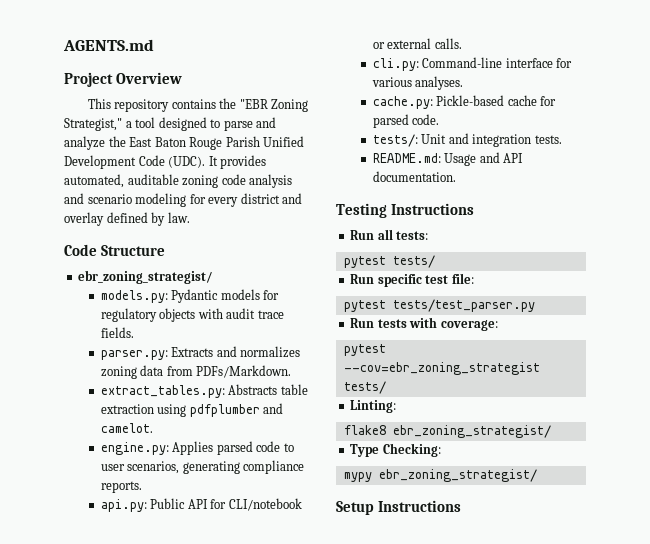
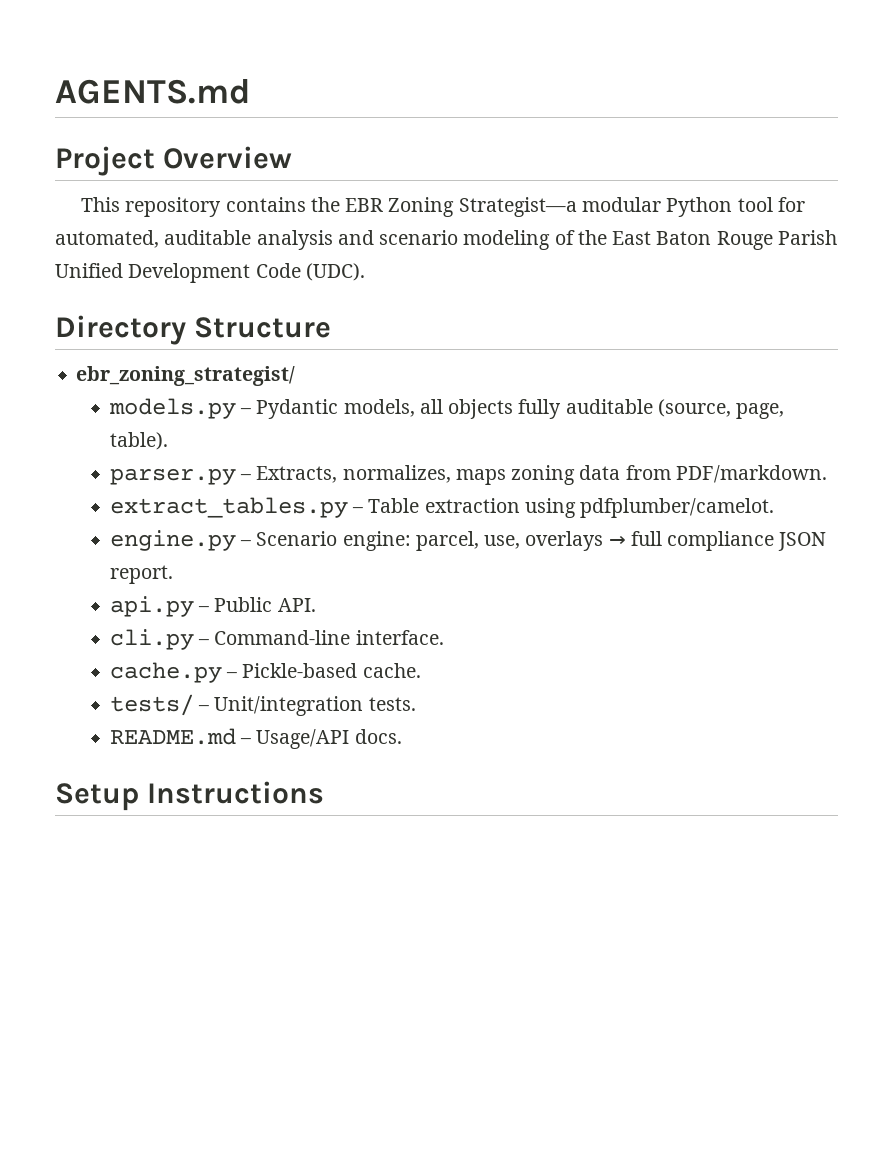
- This repository contains the "EBR Zoning Strategist," a tool designed to parse and analyze the East Baton Rouge Parish Unified Development Code (UDC). It provides automated, auditable zoning code analysis and scenario modeling for every district and overlay defined by law.
- Code Structure
+ This repository contains the EBR Zoning Strategist—a modular Python tool for automated, auditable analysis and scenario modeling of the East Baton Rouge Parish Unified Development Code (UDC).
+ Directory Structure
  ebr_zoning_strategist/
- models.py: Pydantic models for regulatory objects with audit trace fields.
- parser.py: Extracts and normalizes zoning data from PDFs/Markdown.
- extract_tables.py: Abstracts table extraction using pdfplumber and camelot.
- engine.py: Applies parsed code to user scenarios, generating compliance reports.
- api.py: Public API for CLI/notebook or external calls.
- cli.py: Command-line interface for various analyses.
- cache.py: Pickle-based cache for parsed code.
- tests/: Unit and integration tests.
- README.md: Usage and API documentation.
- Testing Instructions
- Run all tests:
- pytest tests/
- Run specific test file:
- pytest tests/test_parser.py
- Run tests with coverage:
- pytest --cov=ebr_zoning_strategist tests/
- Linting:
- flake8 ebr_zoning_strategist/
- Type Checking:
- mypy ebr_zoning_strategist/
+ models.py – Pydantic models, all objects fully auditable (source, page, table).
+ parser.py – Extracts, normalizes, maps zoning data from PDF/markdown.
+ extract_tables.py – Table extraction using pdfplumber/camelot.
+ engine.py – Scenario engine: parcel, use, overlays → full compliance JSON report.
+ api.py – Public API.
+ cli.py – Command-line interface.
+ cache.py – Pickle-based cache.
+ tests/ – Unit/integration tests.
+ README.md – Usage/API docs.

